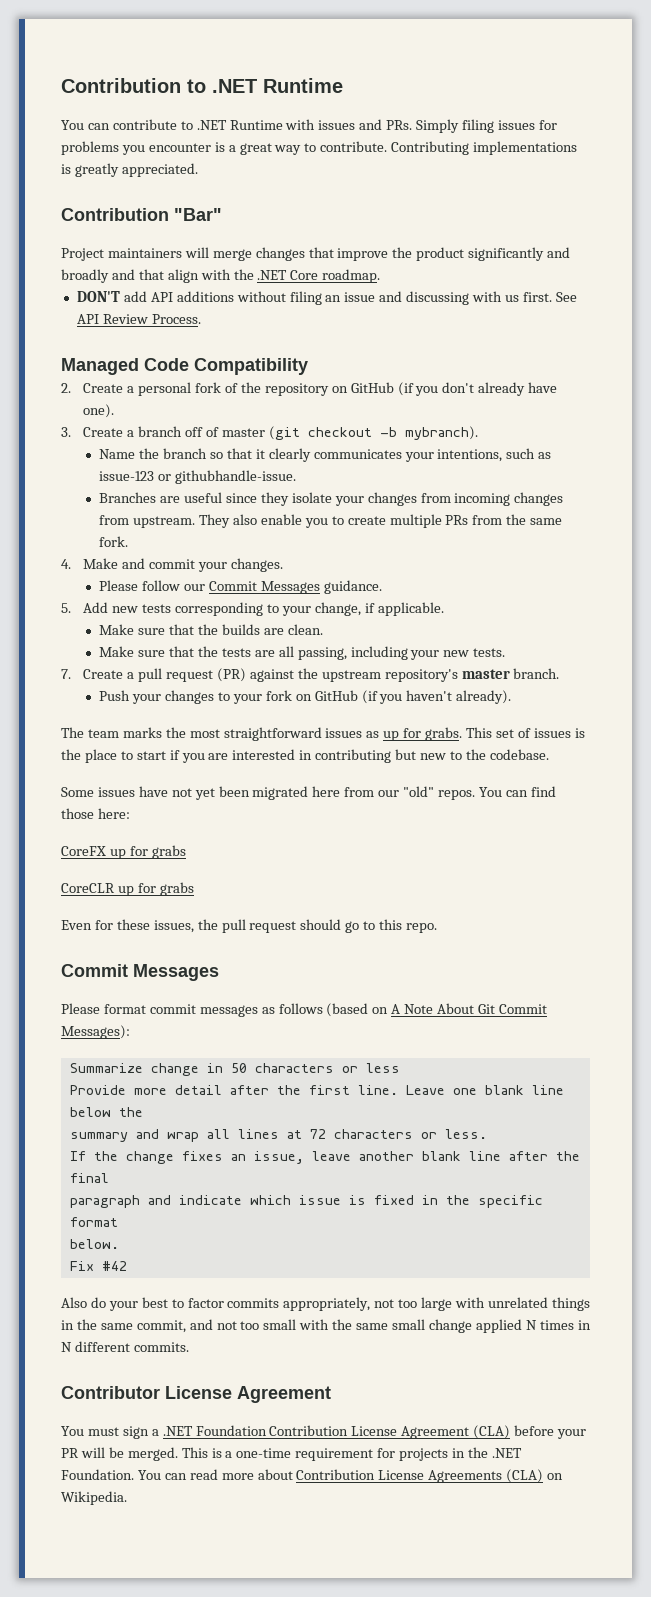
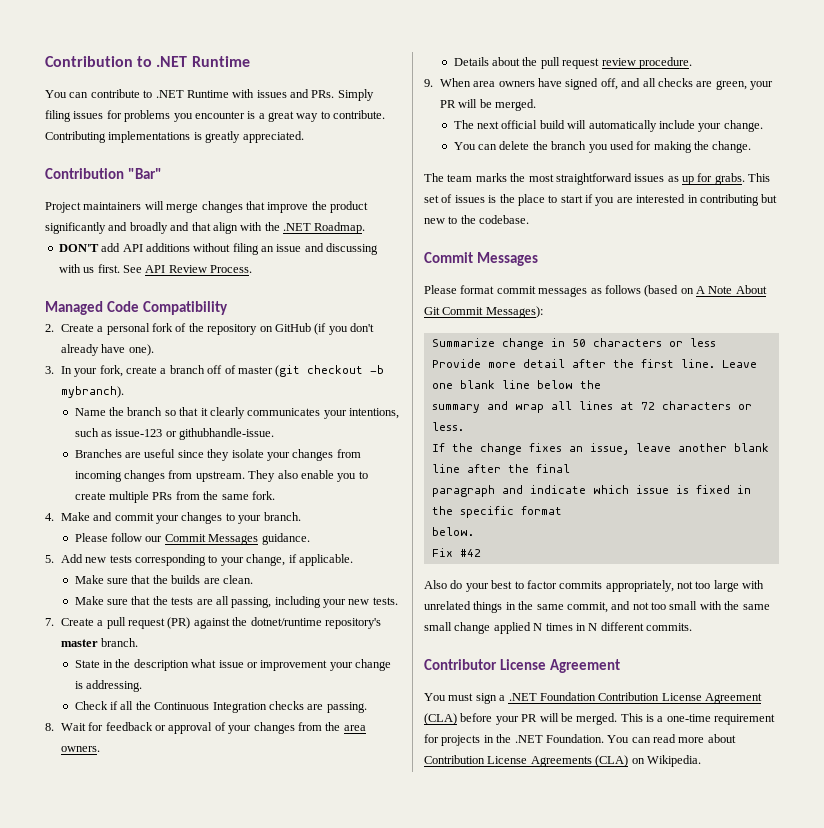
- Project maintainers will merge changes that improve the product significantly and broadly and that align with the .NET Core roadmap.
+ Project maintainers will merge changes that improve the product significantly and broadly and that align with the .NET Roadmap.
- 3. Create a branch off of master (git checkout -b mybranch).
+ 3. In your fork, create a branch off of master (git checkout -b mybranch).
- 4. Make and commit your changes.
+ 4. Make and commit your changes to your branch.
- 7. Create a pull request (PR) against the upstream repository's master branch.
+ 7. Create a pull request (PR) against the dotnet/runtime repository's master branch.
- Push your changes to your fork on GitHub (if you haven't already).
+ State in the description what issue or improvement your change is addressing.
+ Check if all the Continuous Integration checks are passing.
+ 8. Wait for feedback or approval of your changes from the area owners.
+ Details about the pull request review procedure.
+ 9. When area owners have signed off, and all checks are green, your PR will be merged.
+ The next official build will automatically include your change.
+ You can delete the branch you used for making the change.
- Some issues have not yet been migrated here from our "old" repos. You can find those here:
- CoreFX up for grabs
- CoreCLR up for grabs
- Even for these issues, the pull request should go to this repo.

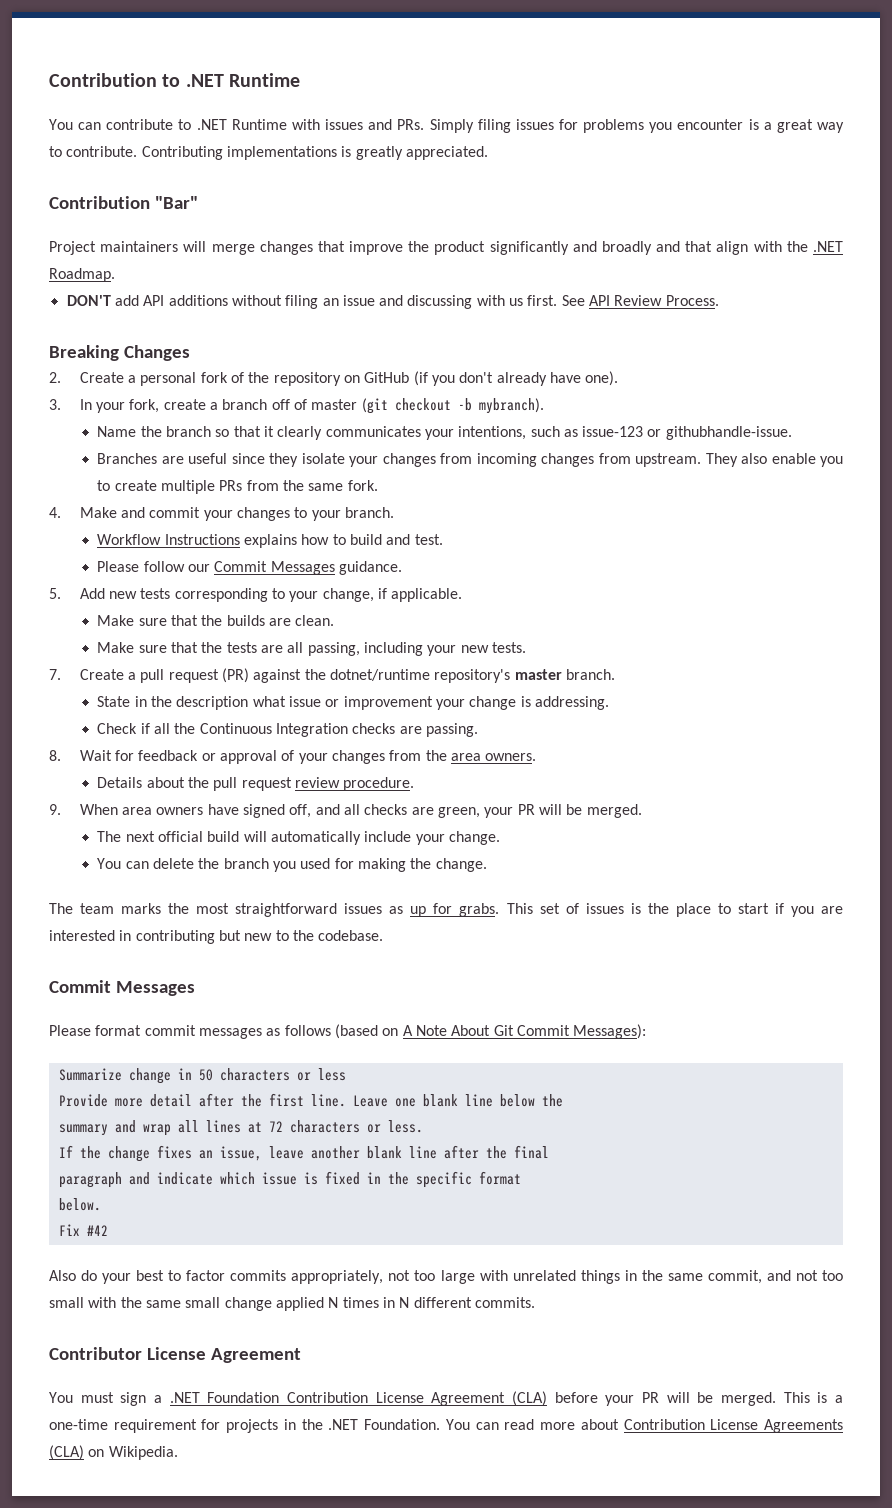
- Managed Code Compatibility
+ Breaking Changes
+ Workflow Instructions explains how to build and test.

